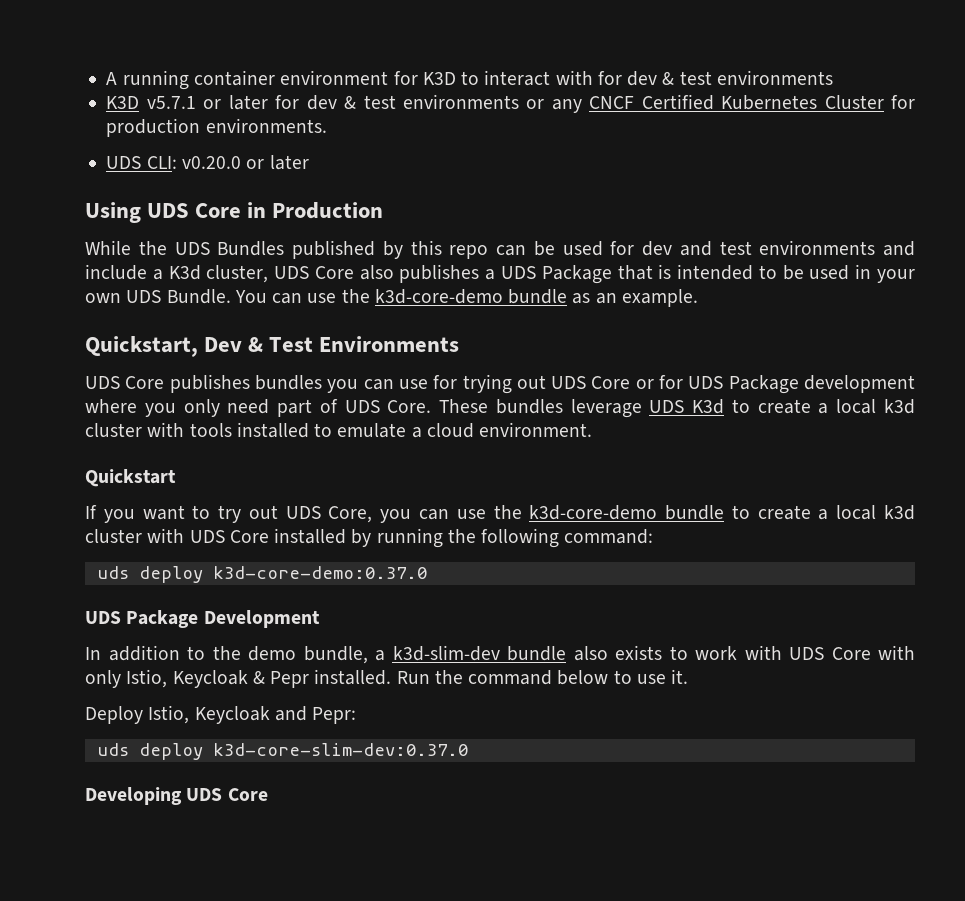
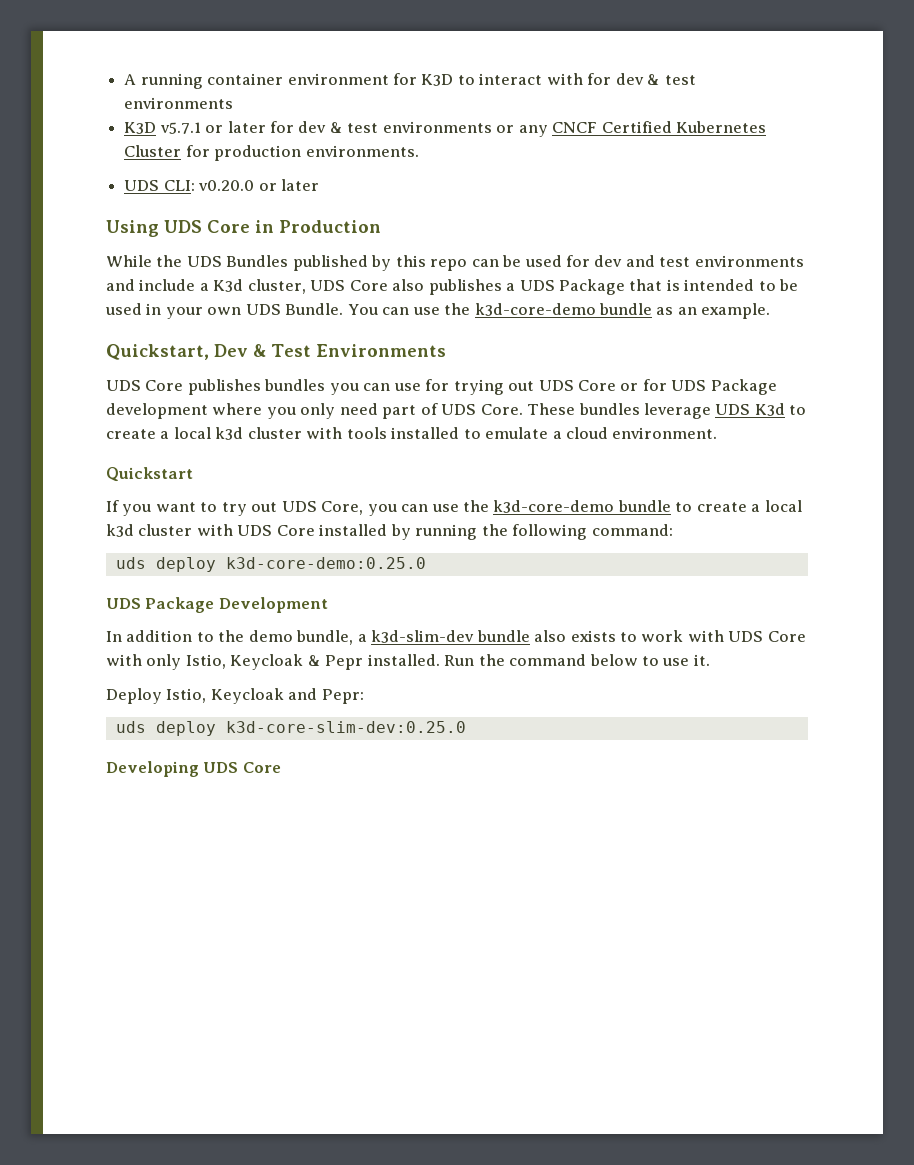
- uds deploy k3d-core-demo:0.37.0
+ uds deploy k3d-core-demo:0.25.0
- uds deploy k3d-core-slim-dev:0.37.0
+ uds deploy k3d-core-slim-dev:0.25.0

